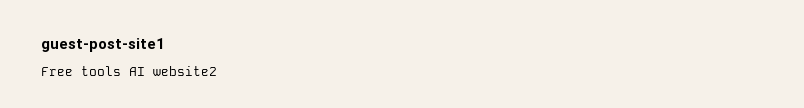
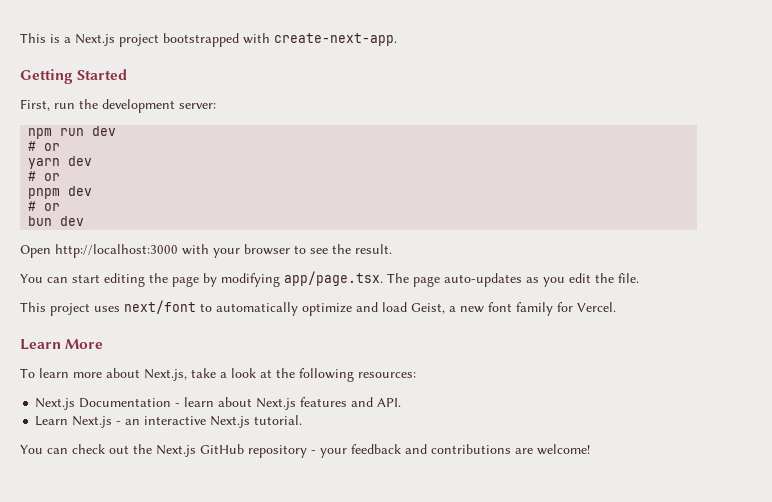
- guest-post-site1
- Free tools AI website2
+ This is a Next.js project bootstrapped with create-next-app.
+ Getting Started
+ First, run the development server:
+ npm run dev
+ # or
+ yarn dev
+ # or
+ pnpm dev
+ # or
+ bun dev
+ Open http://localhost:3000 with your browser to see the result.
+ You can start editing the page by modifying app/page.tsx. The page auto-updates as you edit the file.
+ This project uses next/font to automatically optimize and load Geist, a new font family for Vercel.
+ Learn More
+ To learn more about Next.js, take a look at the following resources:
+ Next.js Documentation - learn about Next.js features and API.
+ Learn Next.js - an interactive Next.js tutorial.
+ You can check out the Next.js GitHub repository - your feedback and contributions are welcome!

